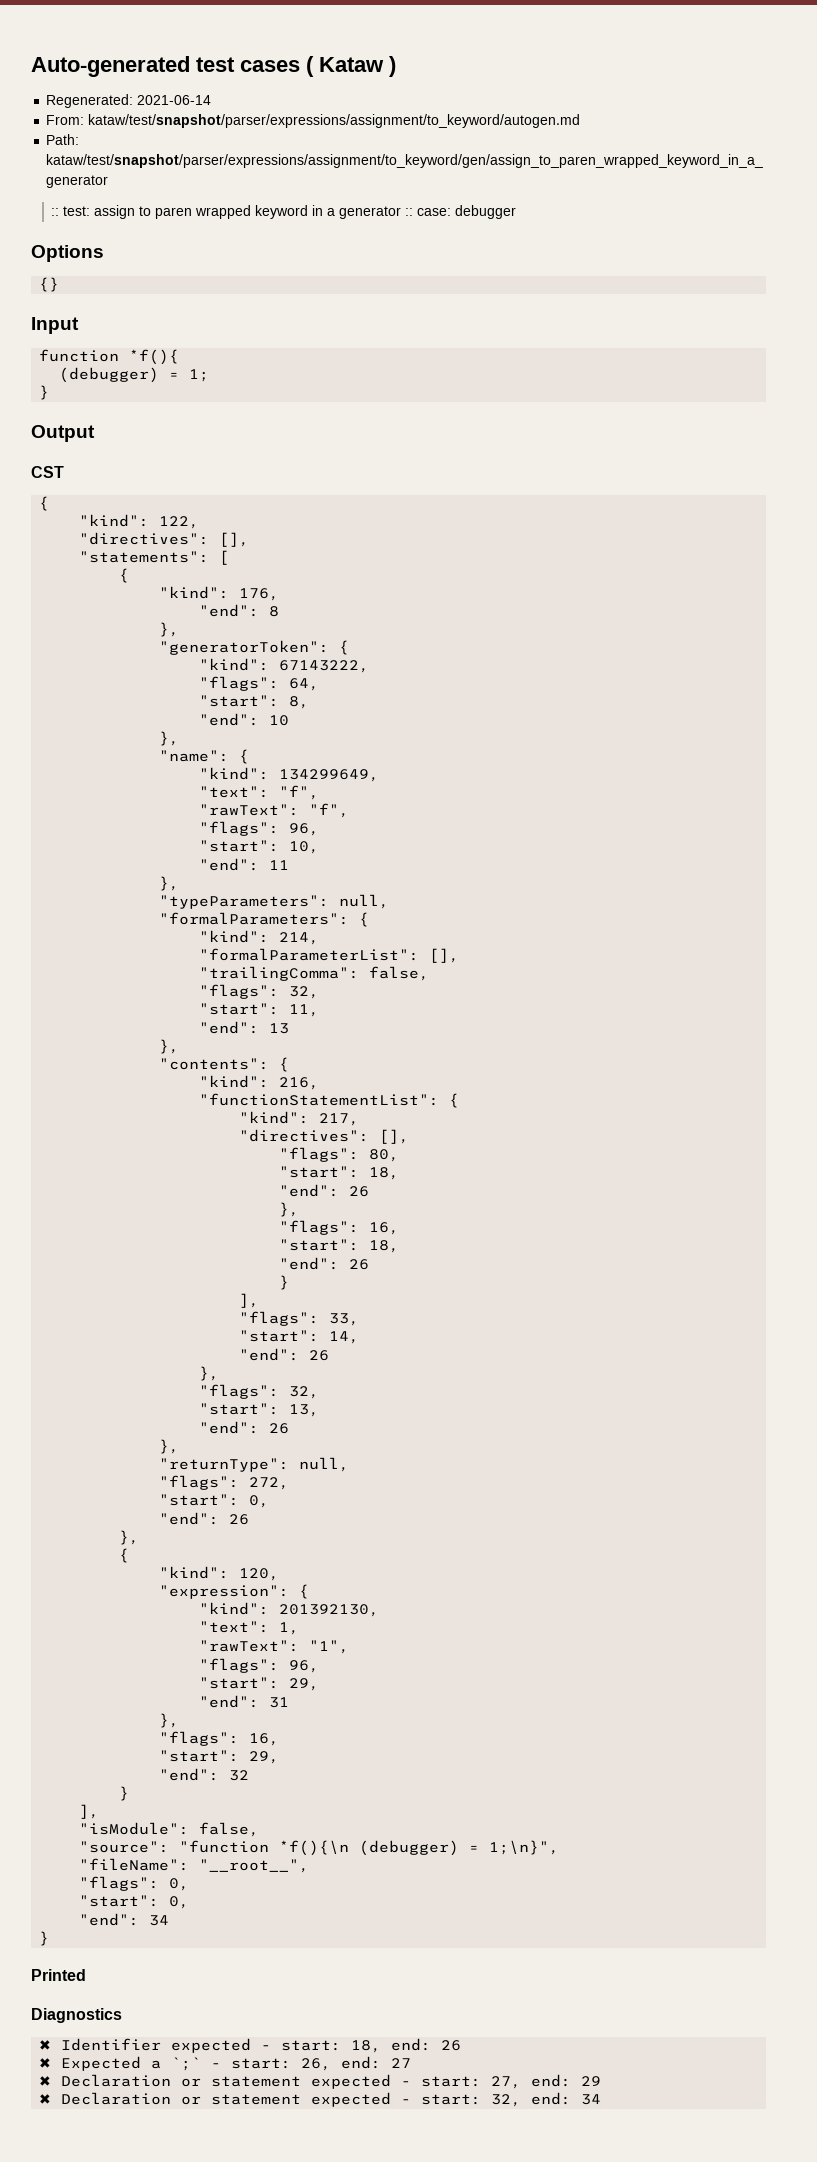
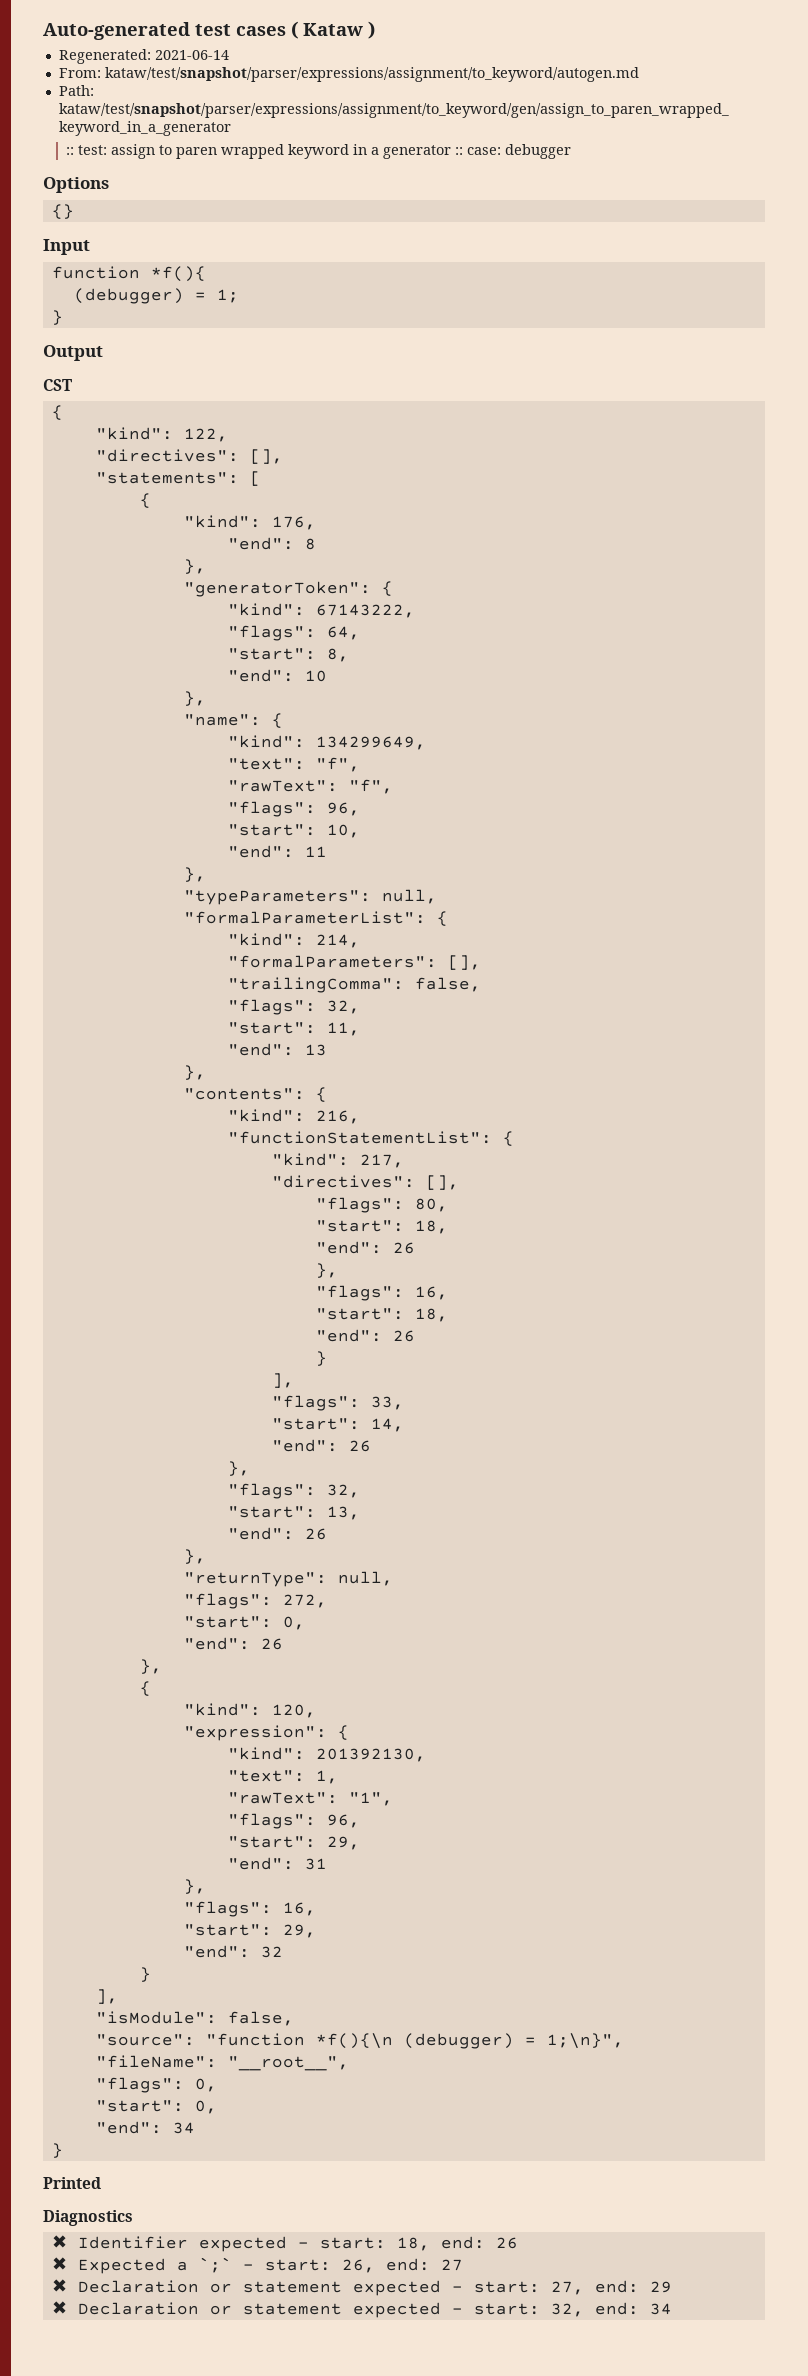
- "formalParameters": {
+ "formalParameterList": {
- "formalParameterList": [],
+ "formalParameters": [],

